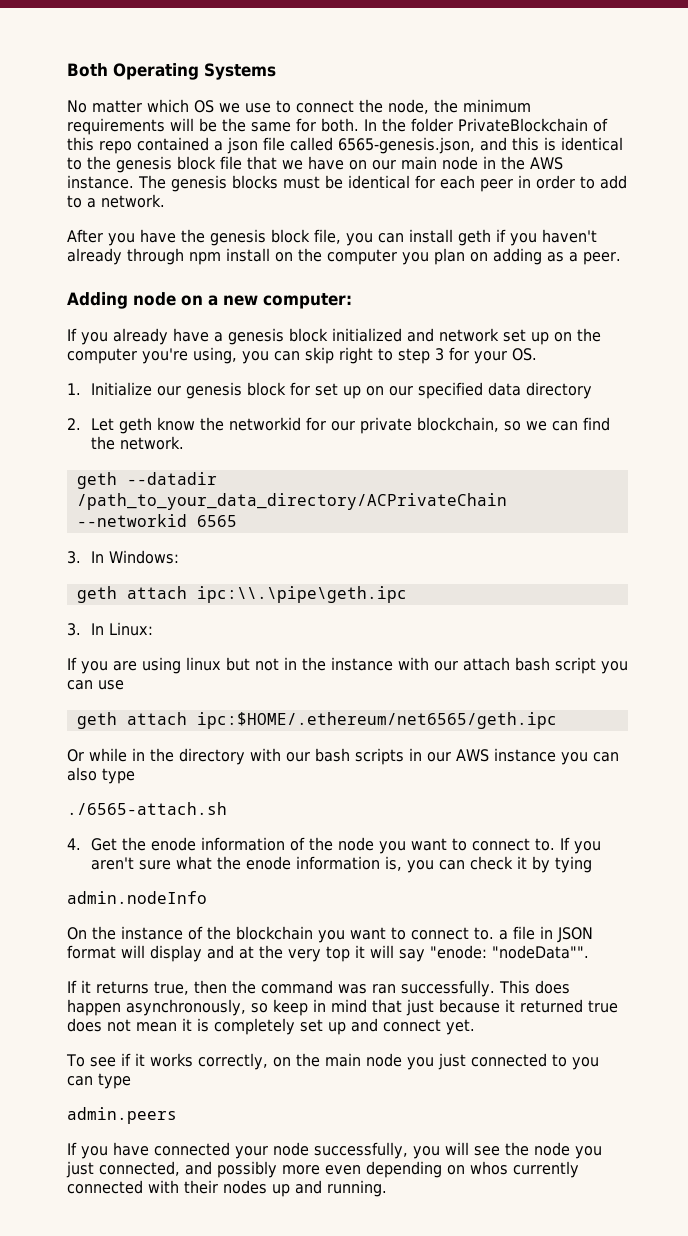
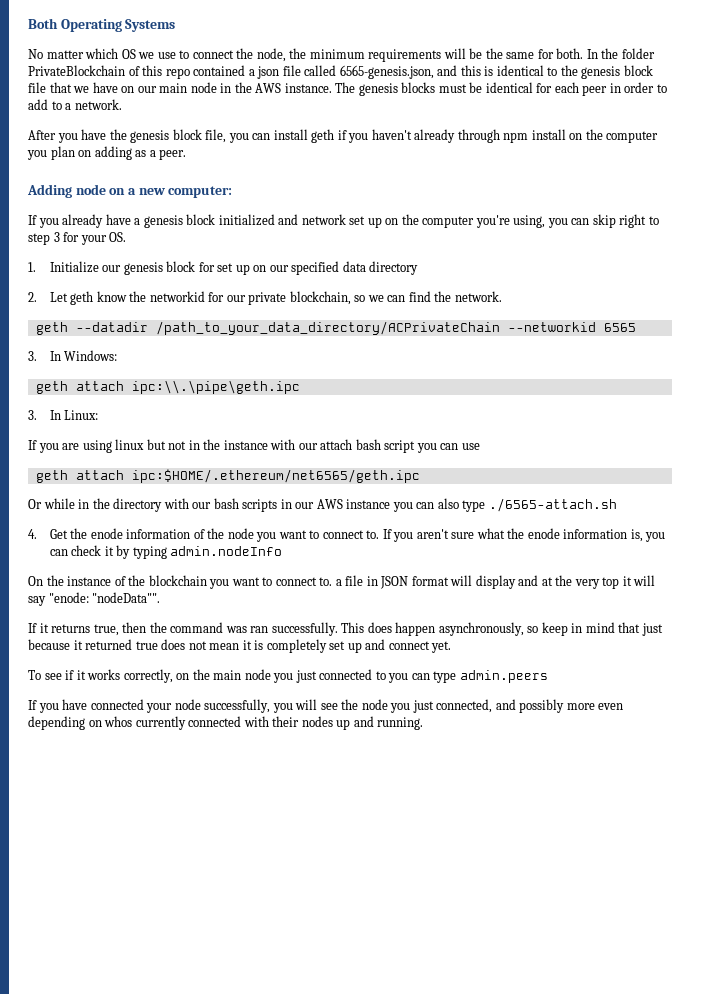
- Or while in the directory with our bash scripts in our AWS instance you can also type
- ./6565-attach.sh
+ Or while in the directory with our bash scripts in our AWS instance you can also type ./6565-attach.sh
- If you aren't sure what the enode information is, you can check it by tying
- admin.nodeInfo
+ If you aren't sure what the enode information is, you can check it by typing admin.nodeInfo
- To see if it works correctly, on the main node you just connected to you can type
- admin.peers
+ To see if it works correctly, on the main node you just connected to you can type admin.peers

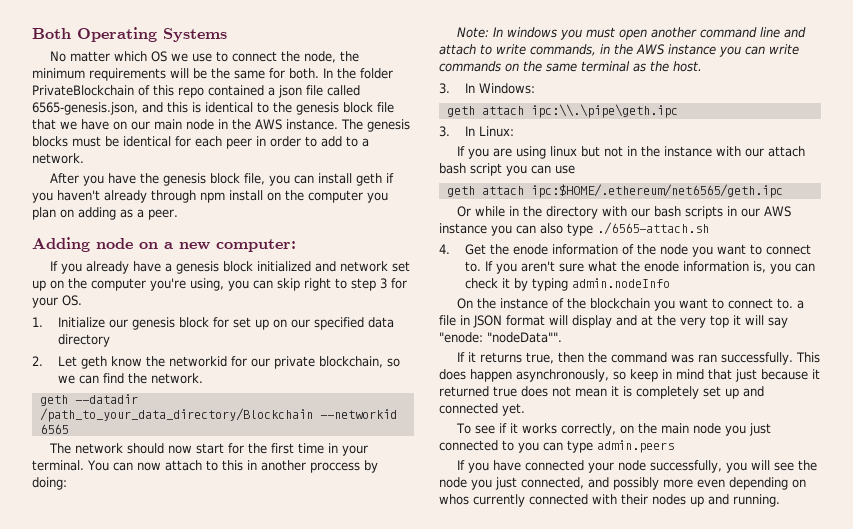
- geth --datadir /path_to_your_data_directory/ACPrivateChain --networkid 6565
+ geth --datadir /path_to_your_data_directory/Blockchain --networkid 6565
+ The network should now start for the first time in your terminal. You can now attach to this in another proccess by doing:
+ Note: In windows you must open another command line and attach to write commands, in the AWS instance you can write commands on the same terminal as the host.
- This does happen asynchronously, so keep in mind that just because it returned true does not mean it is completely set up and connect yet.
+ This does happen asynchronously, so keep in mind that just because it returned true does not mean it is completely set up and connected yet.

